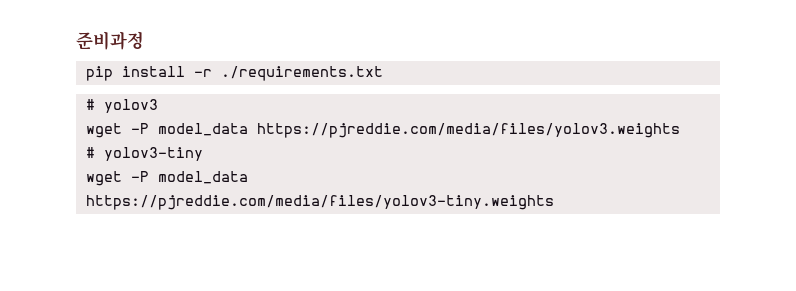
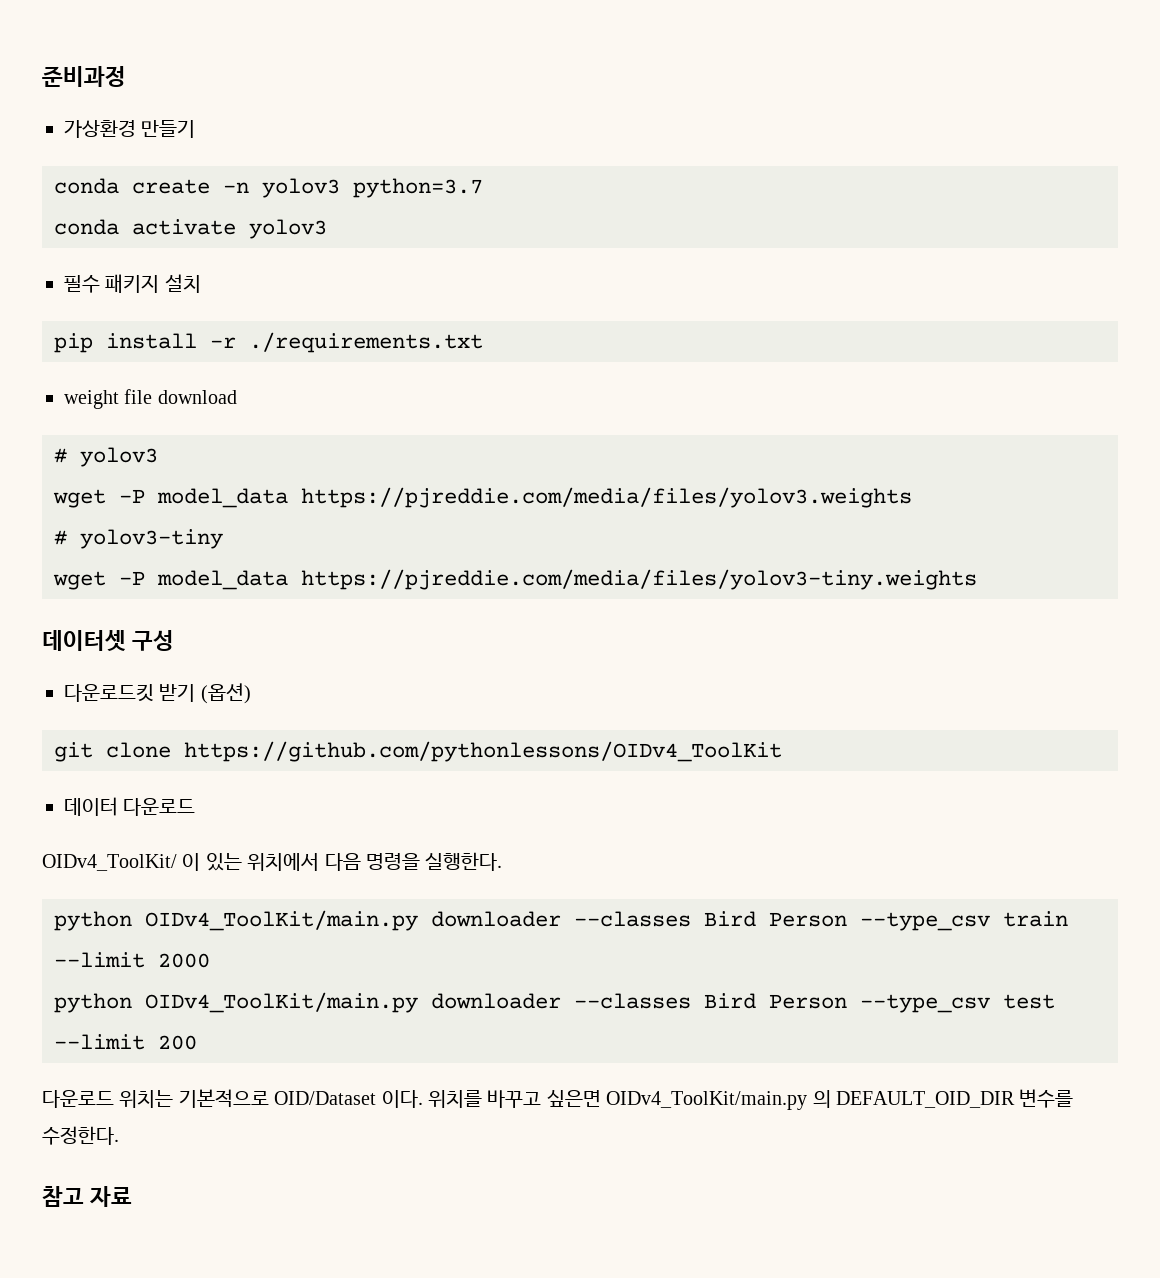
+ 가상환경 만들기
+ conda create -n yolov3 python=3.7
+ conda activate yolov3
+ 필수 패키지 설치
+ weight file download
+ 데이터셋 구성
+ 다운로드킷 받기 (옵션)
+ git clone https://github.com/pythonlessons/OIDv4_ToolKit
+ 데이터 다운로드
+ OIDv4_ToolKit/ 이 있는 위치에서 다음 명령을 실행한다.
+ python OIDv4_ToolKit/main.py downloader --classes Bird Person --type_csv train --limit 2000
+ python OIDv4_ToolKit/main.py downloader --classes Bird Person --type_csv test --limit 200
+ 다운로드 위치는 기본적으로 OID/Dataset 이다. 위치를 바꾸고 싶은면 OIDv4_ToolKit/main.py 의 DEFAULT_OID_DIR 변수를 수정한다.
+ 참고 자료

